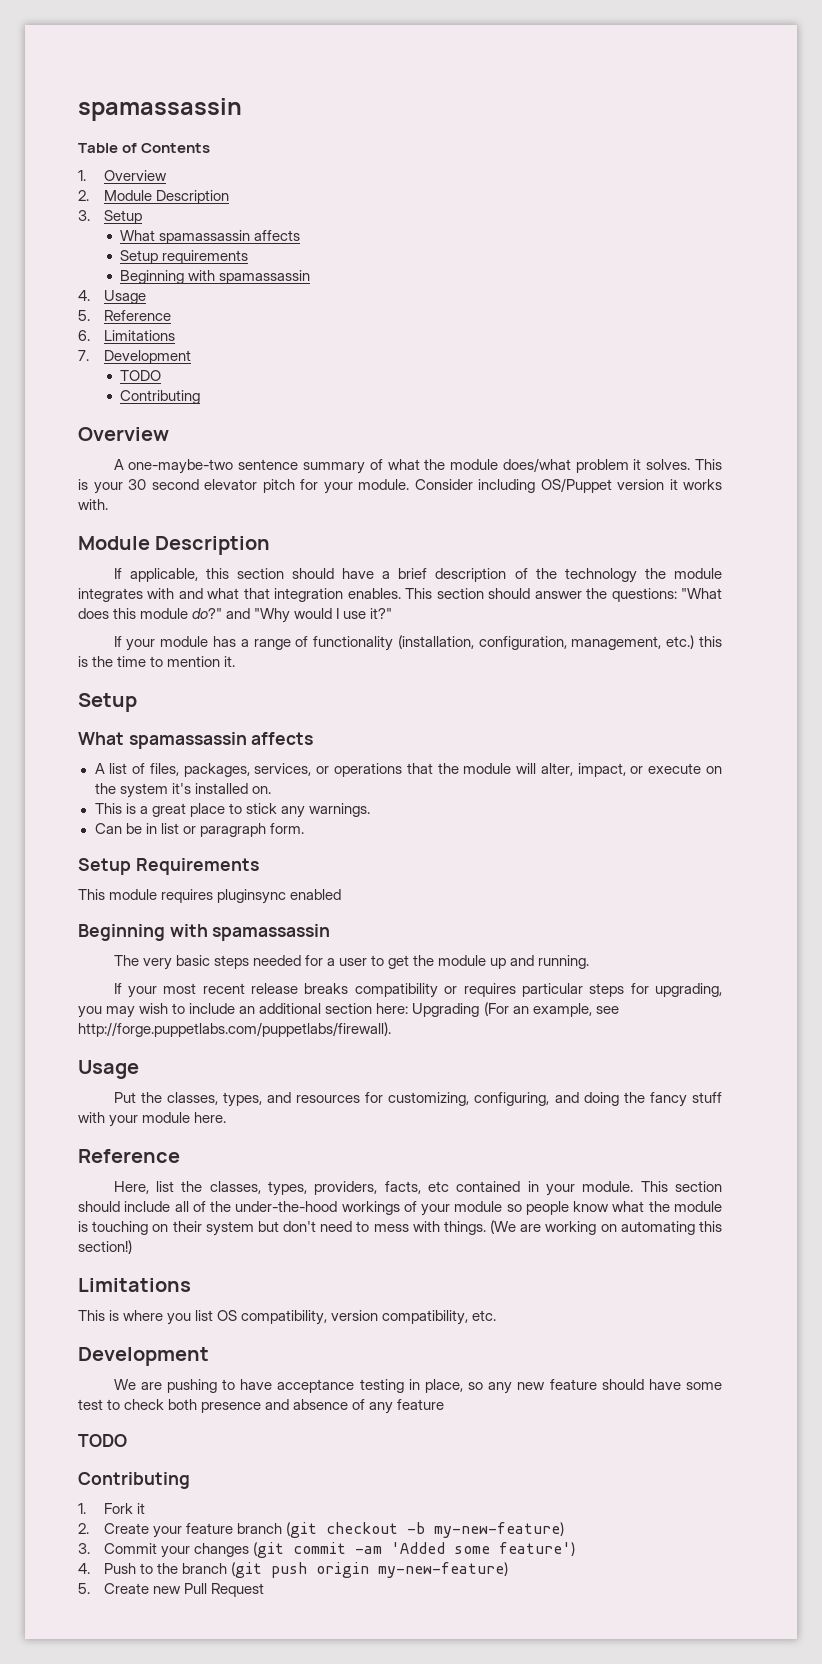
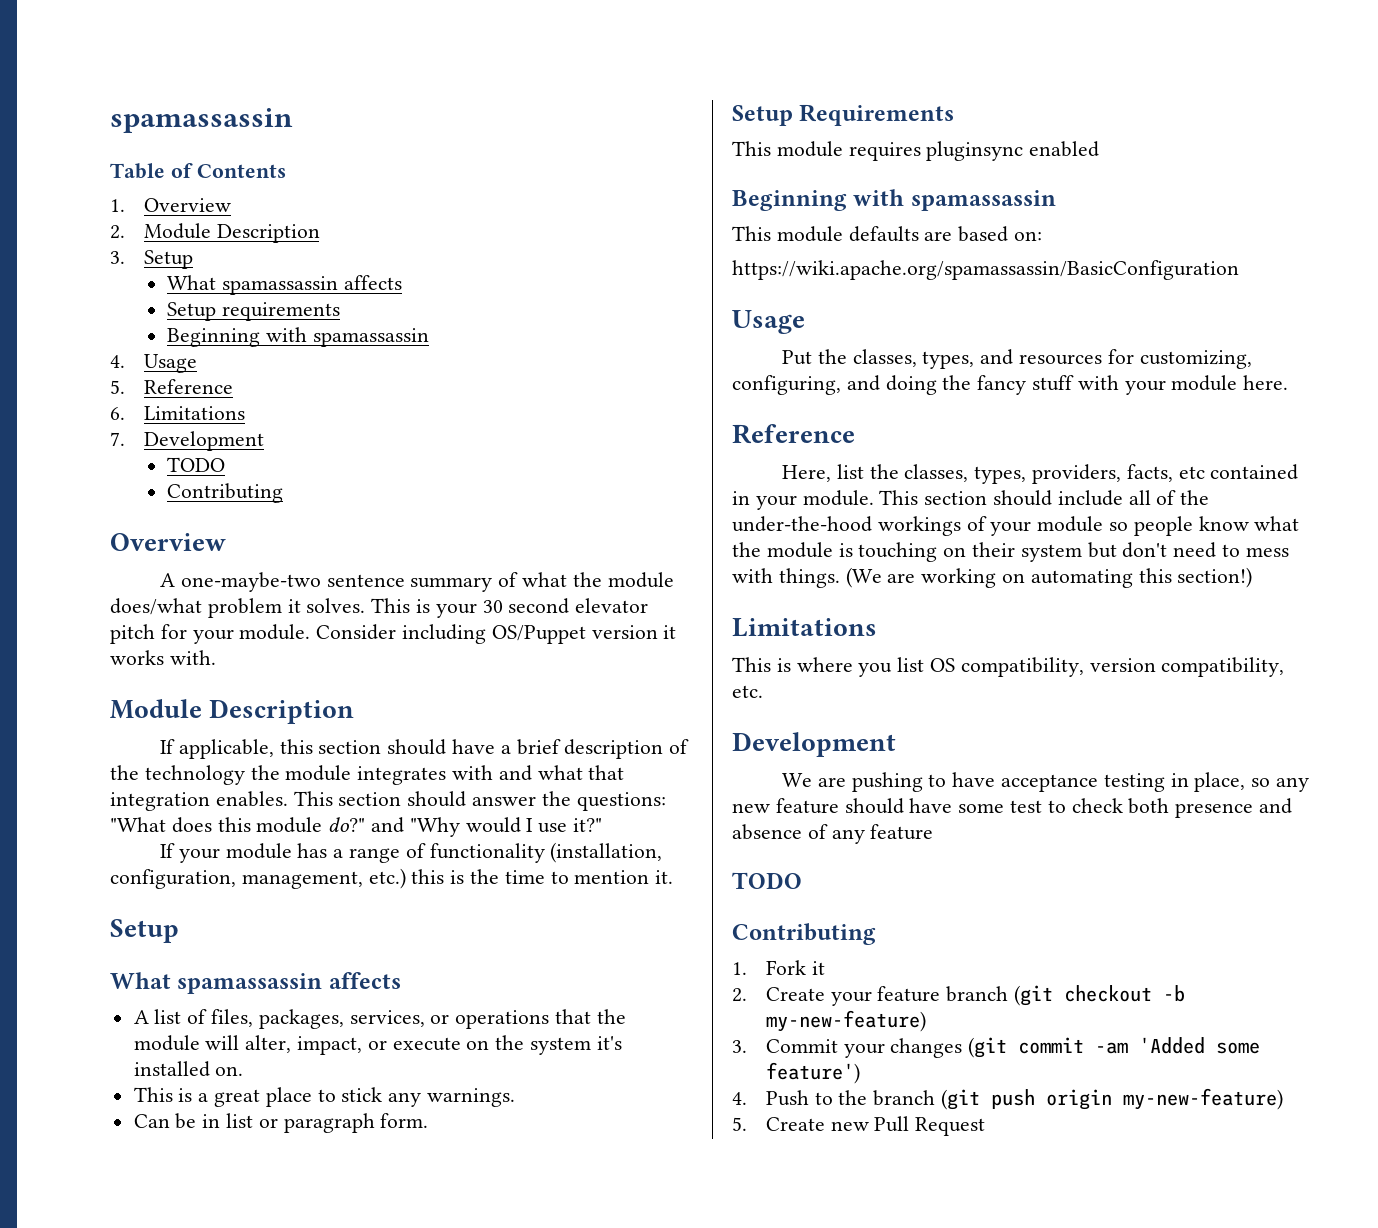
- The very basic steps needed for a user to get the module up and running.
- If your most recent release breaks compatibility or requires particular steps for upgrading, you may wish to include an additional section here: Upgrading (For an example, see http://forge.puppetlabs.com/puppetlabs/firewall).
+ This module defaults are based on:
+ https://wiki.apache.org/spamassassin/BasicConfiguration

